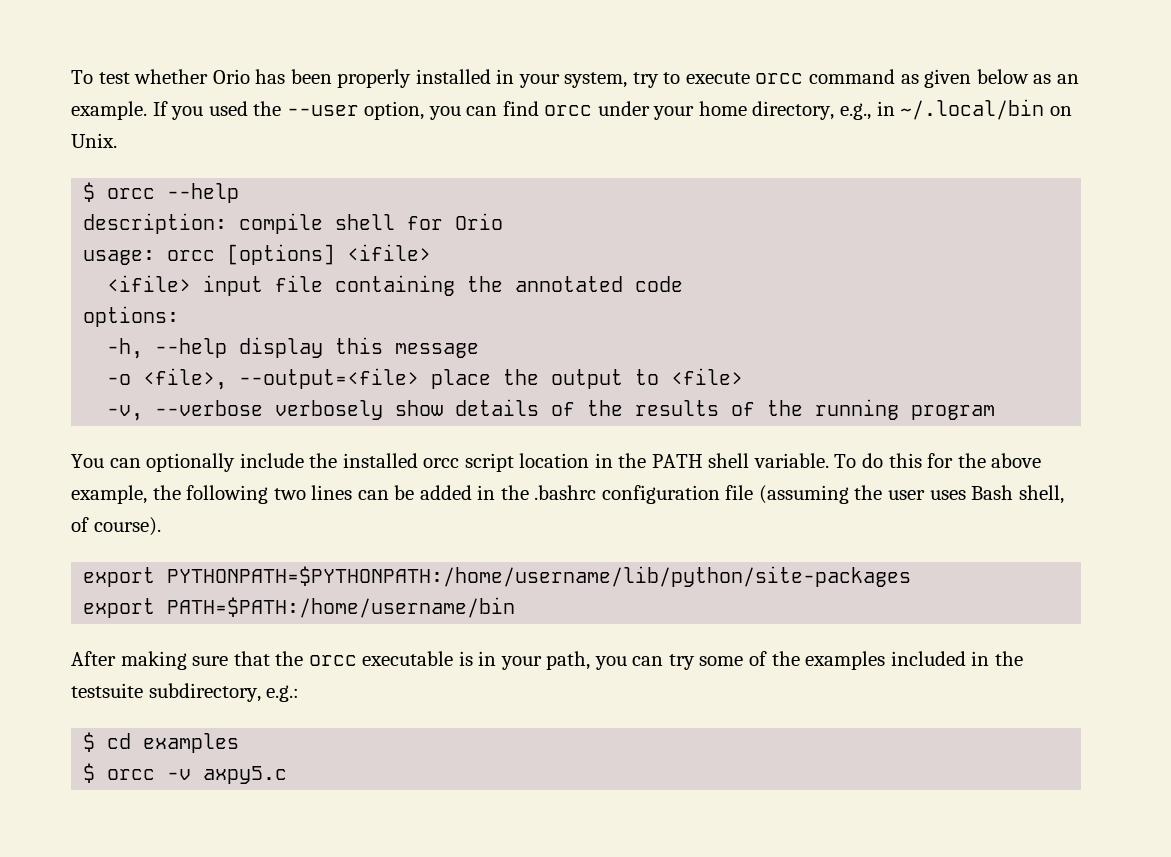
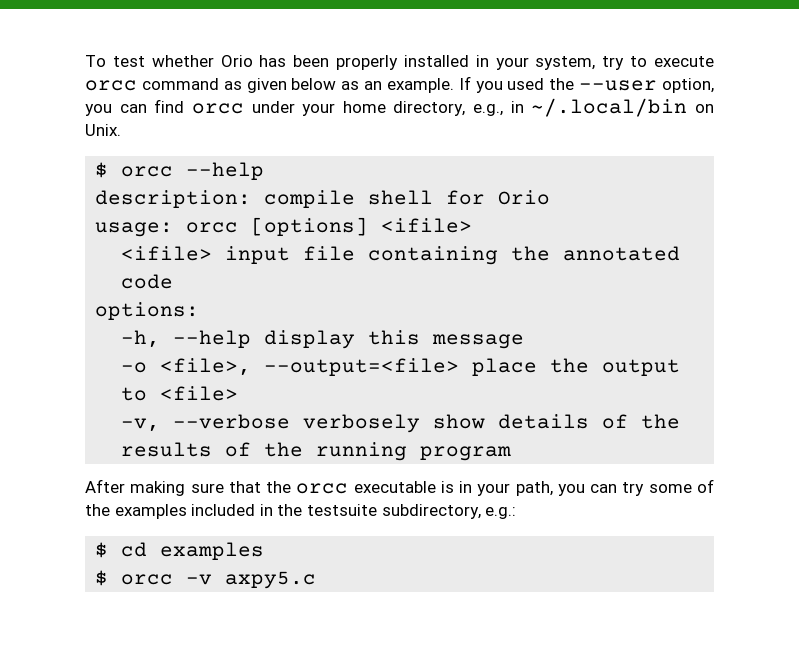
- You can optionally include the installed orcc script location in the PATH shell variable. To do this for the above example, the following two lines can be added in the .bashrc configuration file (assuming the user uses Bash shell, of course).
- export PYTHONPATH=$PYTHONPATH:/home/username/lib/python/site-packages
- export PATH=$PATH:/home/username/bin

